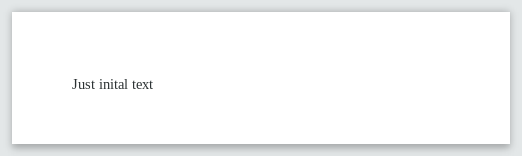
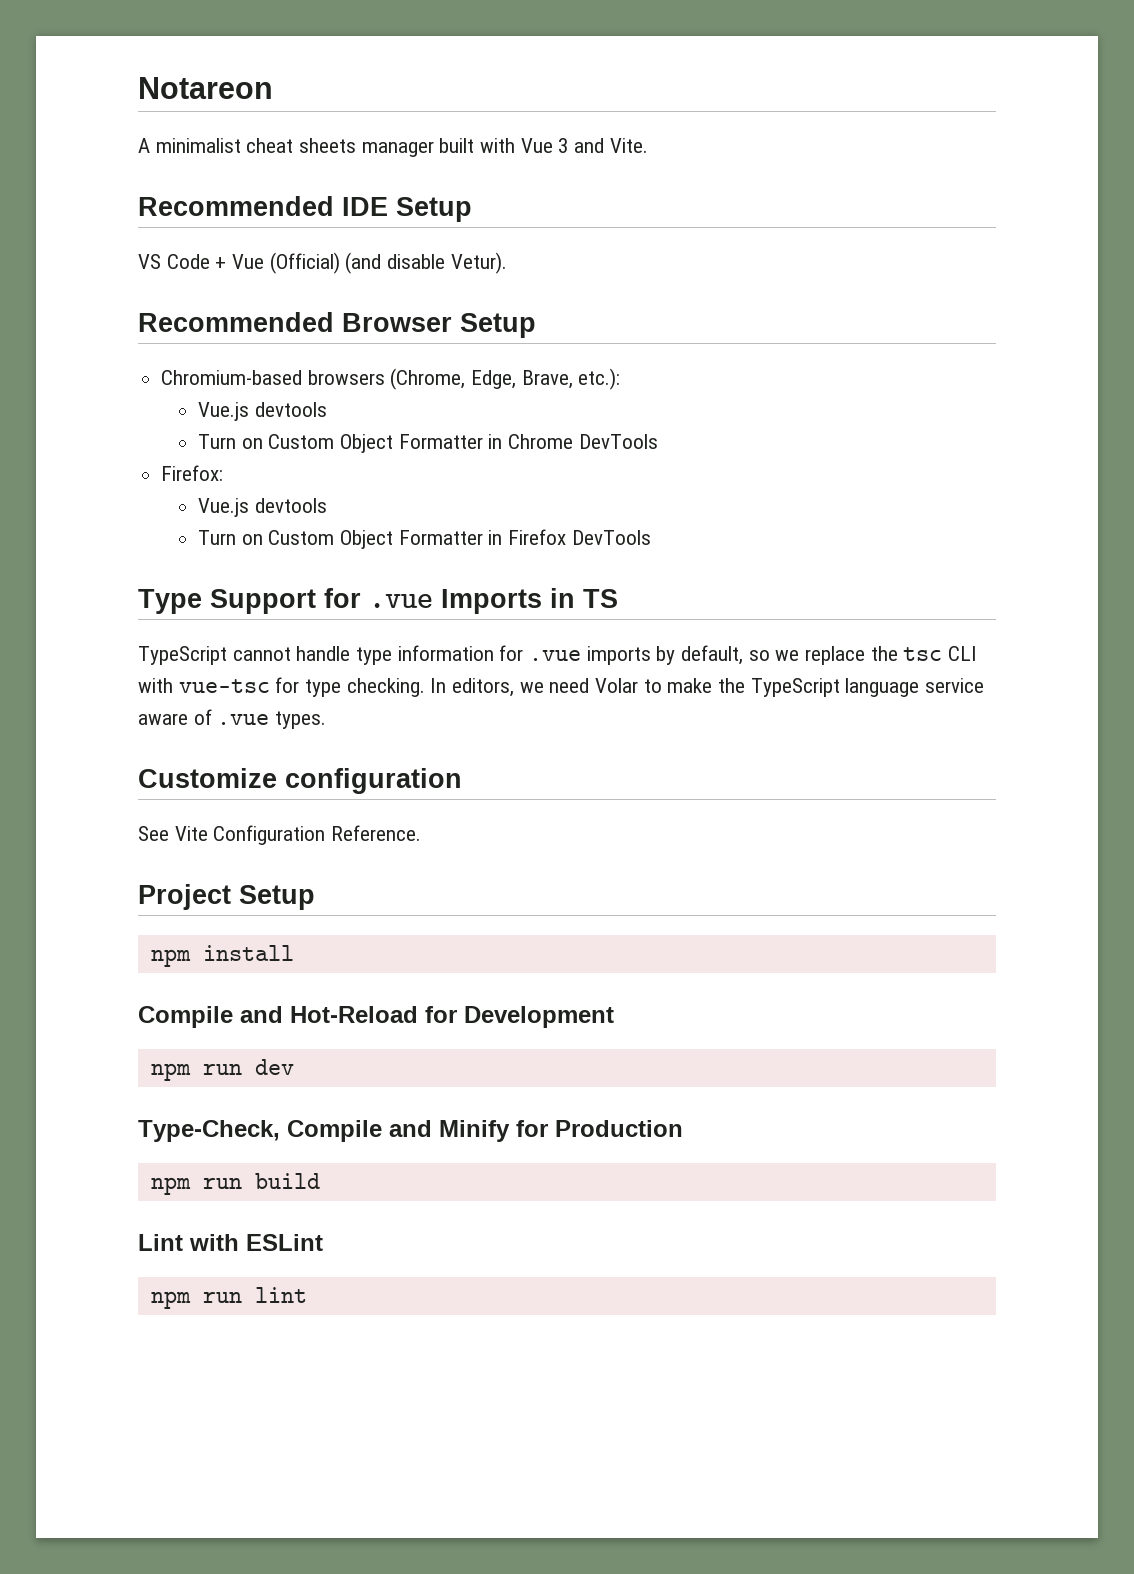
- Just inital text
+ Notareon
+ A minimalist cheat sheets manager built with Vue 3 and Vite.
+ Recommended IDE Setup
+ VS Code + Vue (Official) (and disable Vetur).
+ Recommended Browser Setup
+ Chromium-based browsers (Chrome, Edge, Brave, etc.):
+ Vue.js devtools
+ Turn on Custom Object Formatter in Chrome DevTools
+ Firefox:
+ Vue.js devtools
+ Turn on Custom Object Formatter in Firefox DevTools
+ Type Support for .vue Imports in TS
+ TypeScript cannot handle type information for .vue imports by default, so we replace the tsc CLI with vue-tsc for type checking. In editors, we need Volar to make the TypeScript language service aware of .vue types.
+ Customize configuration
+ See Vite Configuration Reference.
+ Project Setup
+ npm install
+ Compile and Hot-Reload for Development
+ npm run dev
+ Type-Check, Compile and Minify for Production
+ npm run build
+ Lint with ESLint
+ npm run lint

